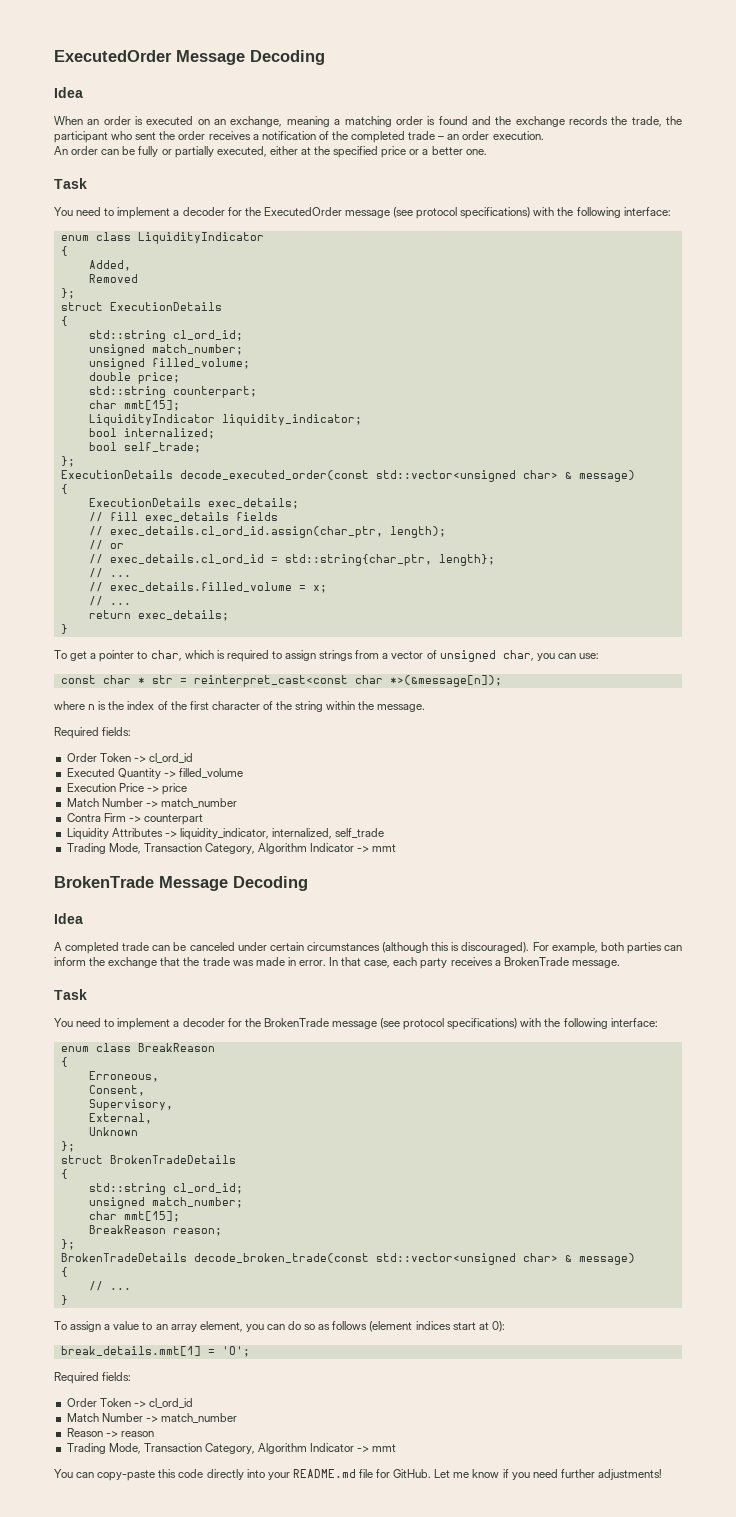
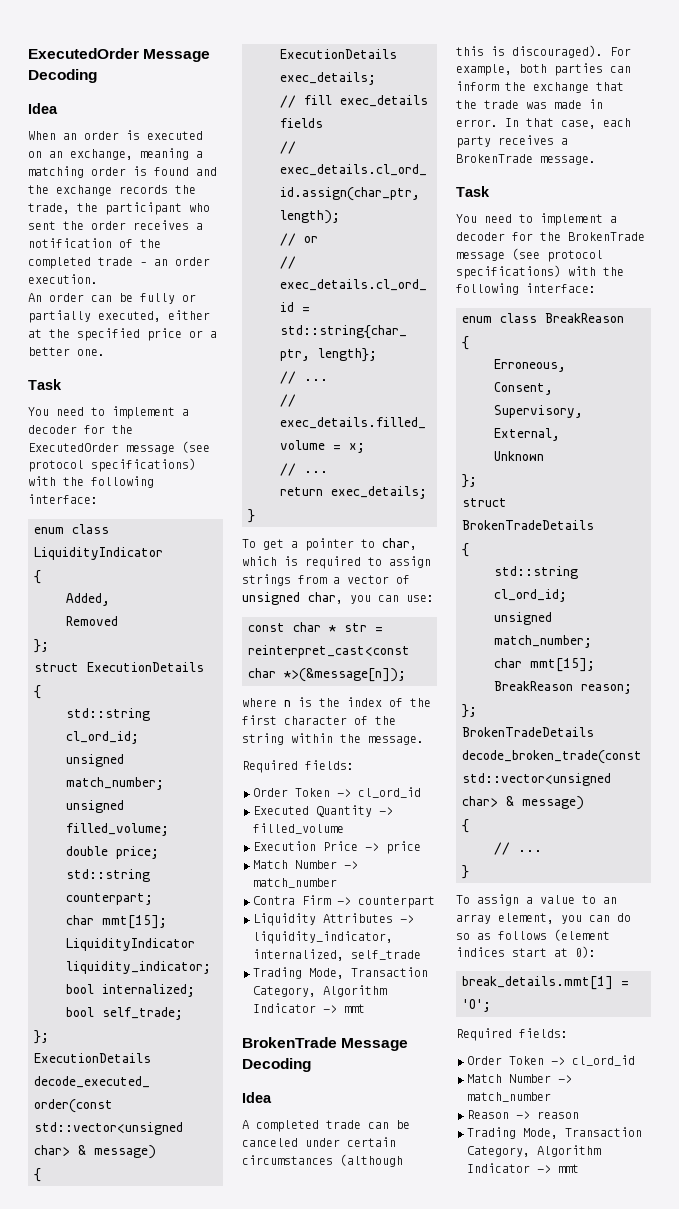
- You can copy-paste this code directly into your README.md file for GitHub. Let me know if you need further adjustments!

